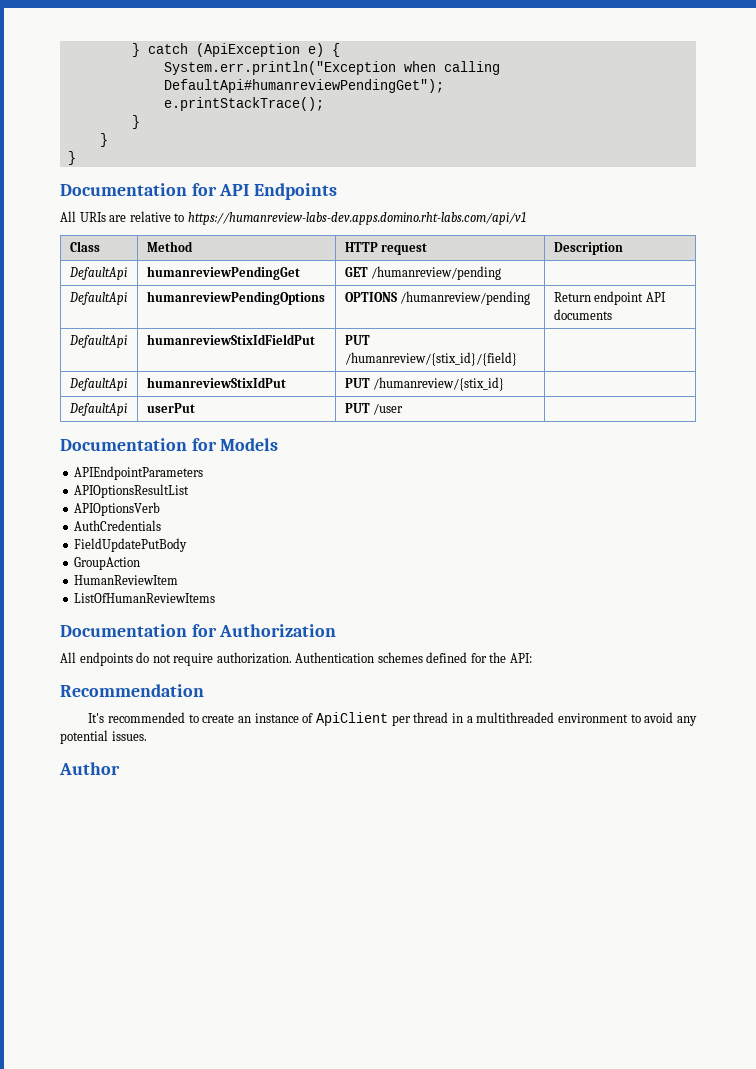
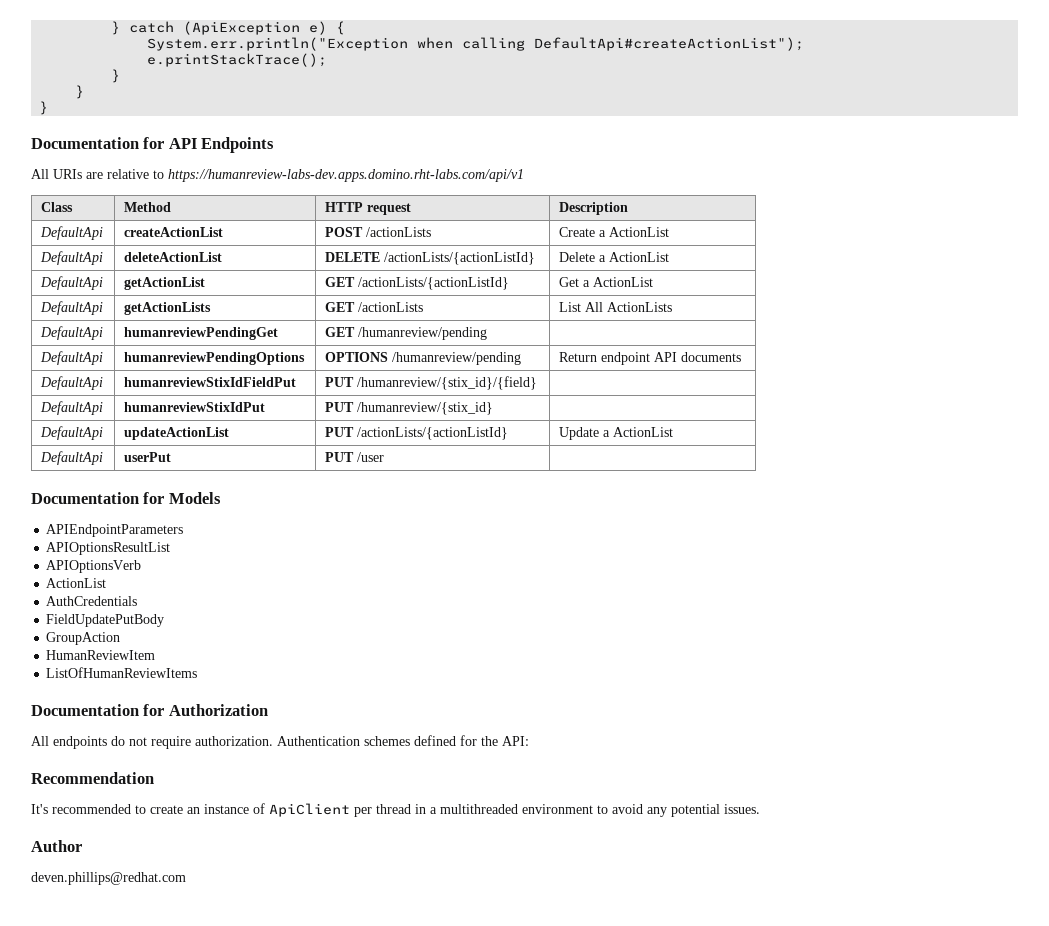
- System.err.println("Exception when calling DefaultApi#humanreviewPendingGet");
+ System.err.println("Exception when calling DefaultApi#createActionList");
+ DefaultApi | createActionList | POST /actionLists | Create a ActionList
+ DefaultApi | deleteActionList | DELETE /actionLists/{actionListId} | Delete a ActionList
+ DefaultApi | getActionList | GET /actionLists/{actionListId} | Get a ActionList
+ DefaultApi | getActionLists | GET /actionLists | List All ActionLists
+ DefaultApi | updateActionList | PUT /actionLists/{actionListId} | Update a ActionList
  APIOptionsVerb
+ ActionList
+ deven.phillips@redhat.com

